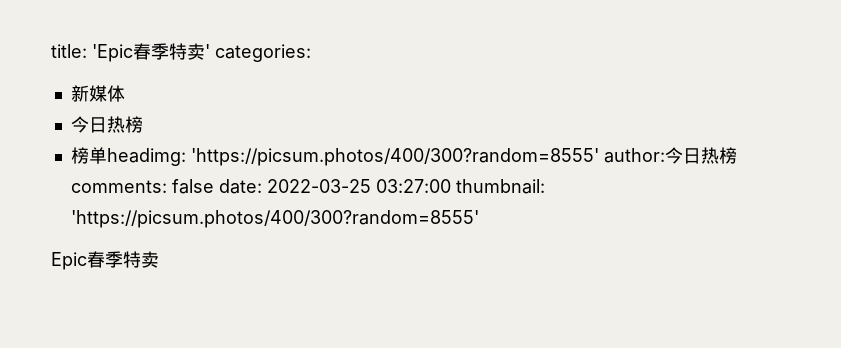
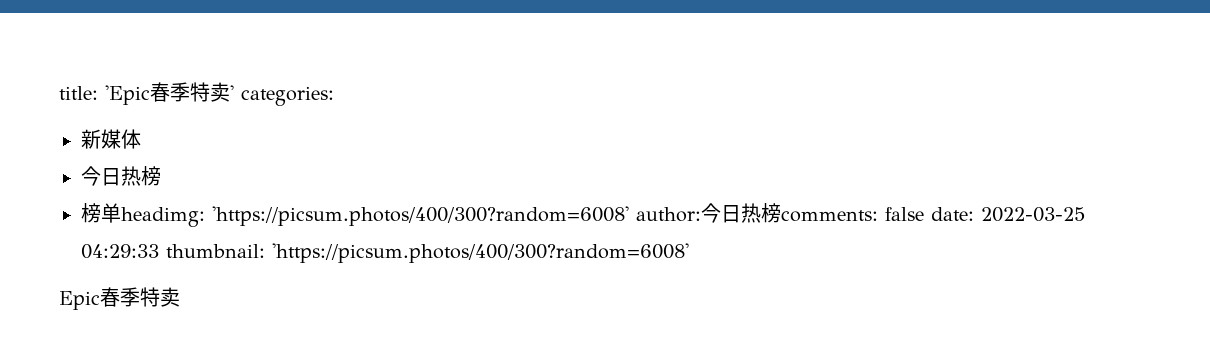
- 榜单headimg: 'https://picsum.photos/400/300?random=8555' author:今日热榜comments: false date: 2022-03-25 03:27:00 thumbnail: 'https://picsum.photos/400/300?random=8555'
+ 榜单headimg: 'https://picsum.photos/400/300?random=6008' author:今日热榜comments: false date: 2022-03-25 04:29:33 thumbnail: 'https://picsum.photos/400/300?random=6008'

